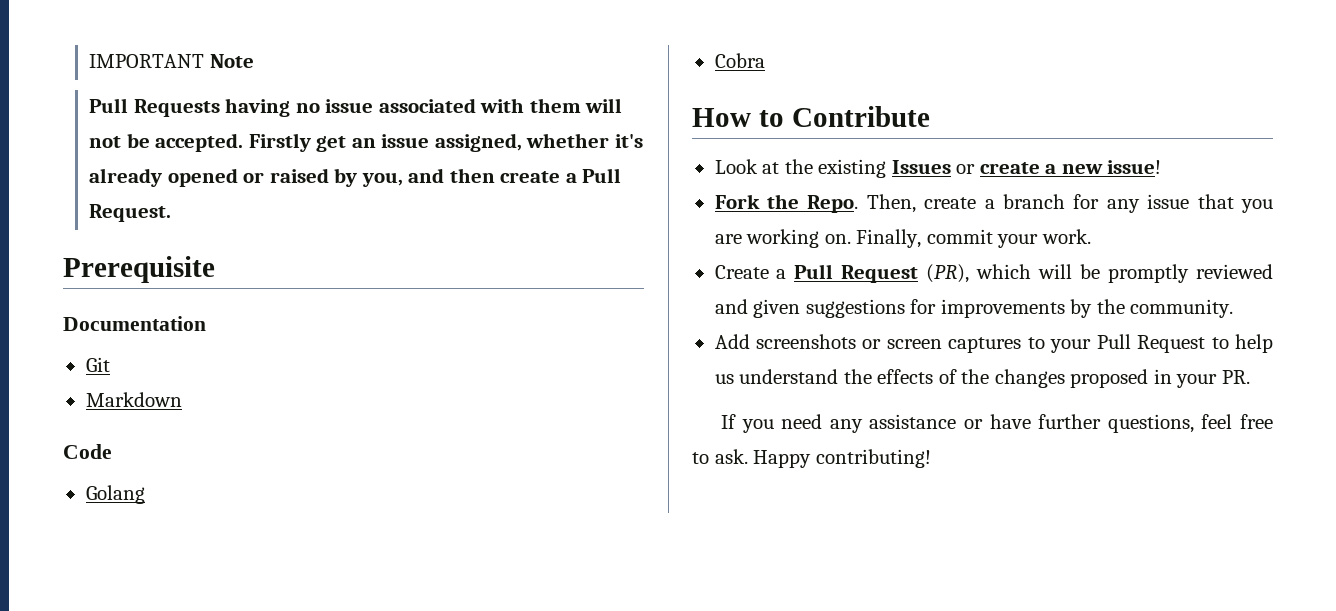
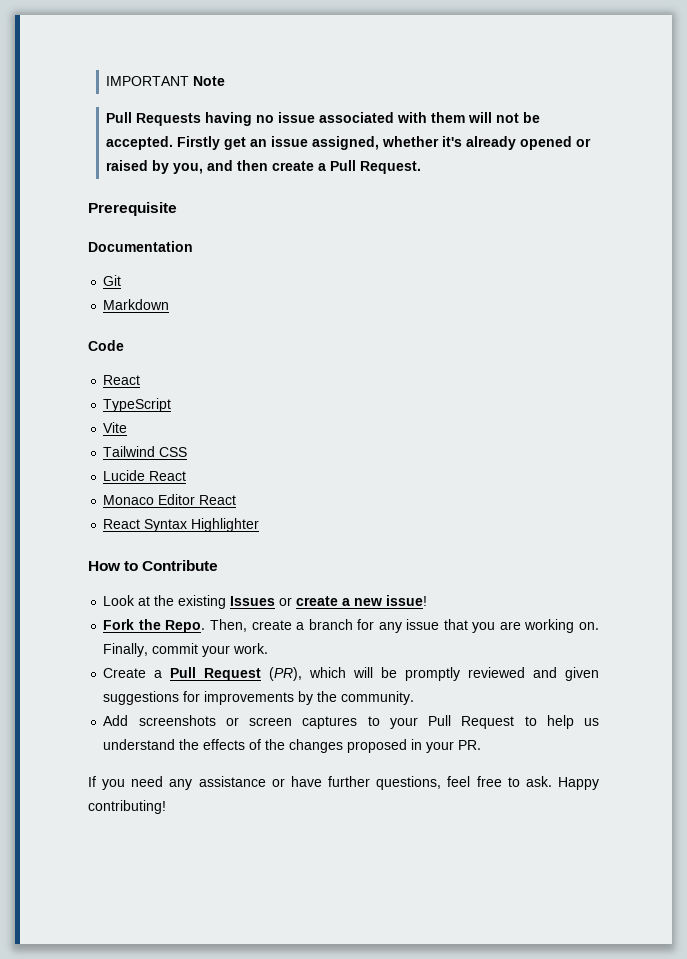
  Code
- Golang
- Cobra
+ React
+ TypeScript
+ Vite
+ Tailwind CSS
+ Lucide React
+ Monaco Editor React
+ React Syntax Highlighter

